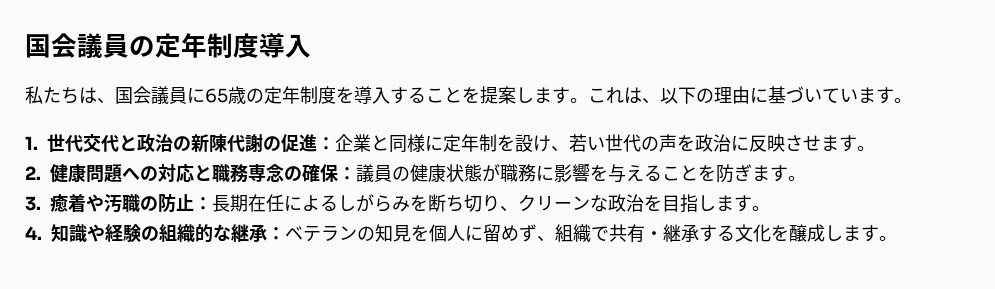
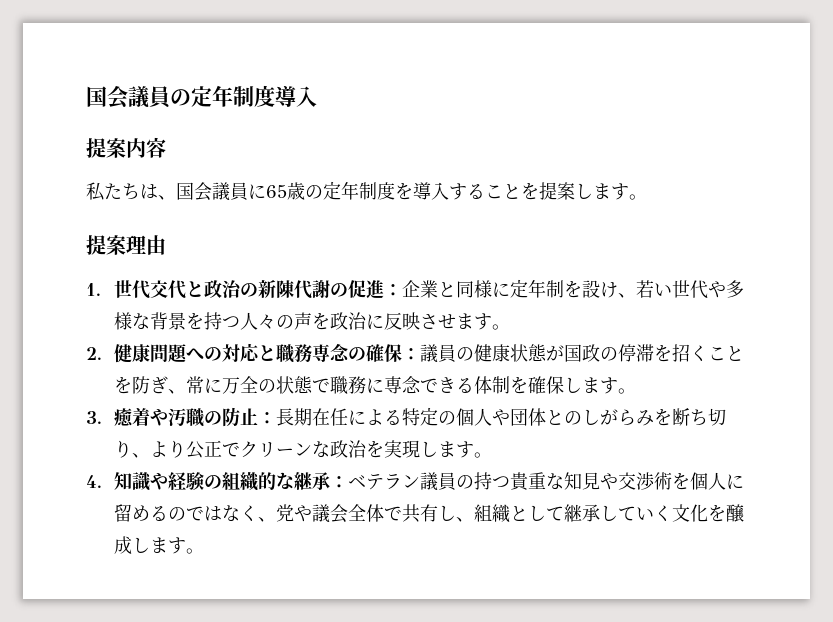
+ 提案内容
- 私たちは、国会議員に65歳の定年制度を導入することを提案します。これは、以下の理由に基づいています。
+ 私たちは、国会議員に65歳の定年制度を導入することを提案します。
+ 提案理由
- 1.世代交代と政治の新陳代謝の促進：企業と同様に定年制を設け、若い世代の声を政治に反映させます。
+ 1.世代交代と政治の新陳代謝の促進：企業と同様に定年制を設け、若い世代や多様な背景を持つ人々の声を政治に反映させます。
- 2.健康問題への対応と職務専念の確保：議員の健康状態が職務に影響を与えることを防ぎます。
+ 2.健康問題への対応と職務専念の確保：議員の健康状態が国政の停滞を招くことを防ぎ、常に万全の状態で職務に専念できる体制を確保します。
- 3.癒着や汚職の防止：長期在任によるしがらみを断ち切り、クリーンな政治を目指します。
+ 3.癒着や汚職の防止：長期在任による特定の個人や団体とのしがらみを断ち切り、より公正でクリーンな政治を実現します。
- 4.知識や経験の組織的な継承：ベテランの知見を個人に留めず、組織で共有・継承する文化を醸成します。
+ 4.知識や経験の組織的な継承：ベテラン議員の持つ貴重な知見や交渉術を個人に留めるのではなく、党や議会全体で共有し、組織として継承していく文化を醸成します。

